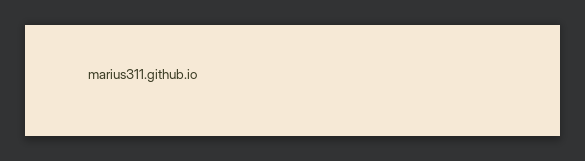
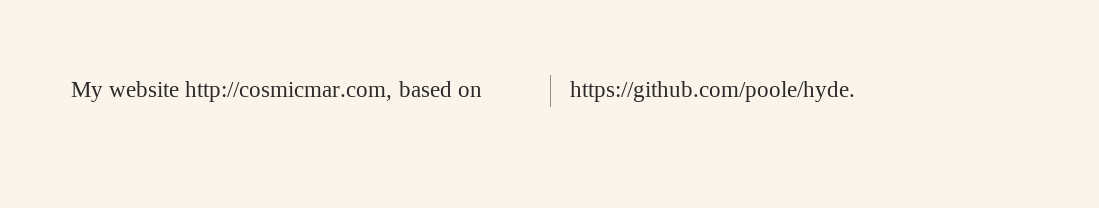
- marius311.github.io
+ My website http://cosmicmar.com, based on https://github.com/poole/hyde.

